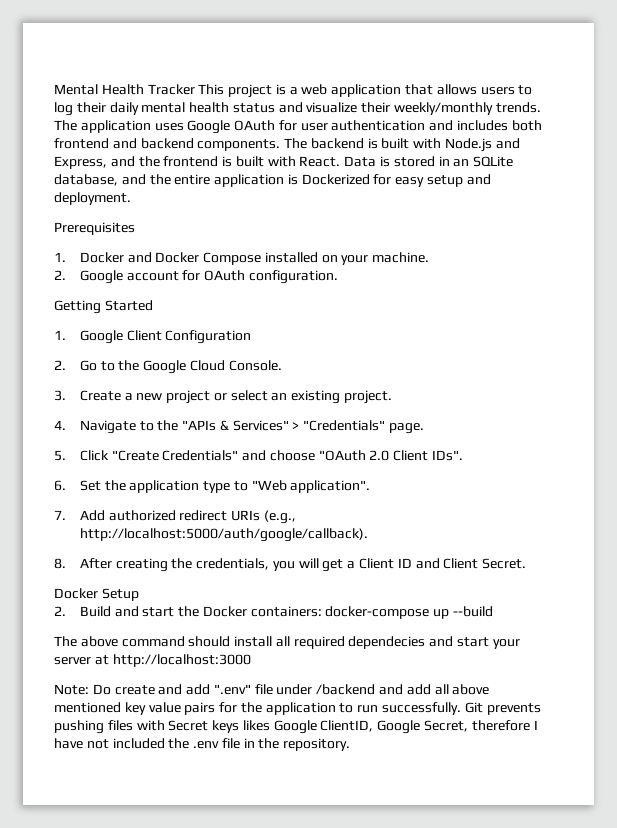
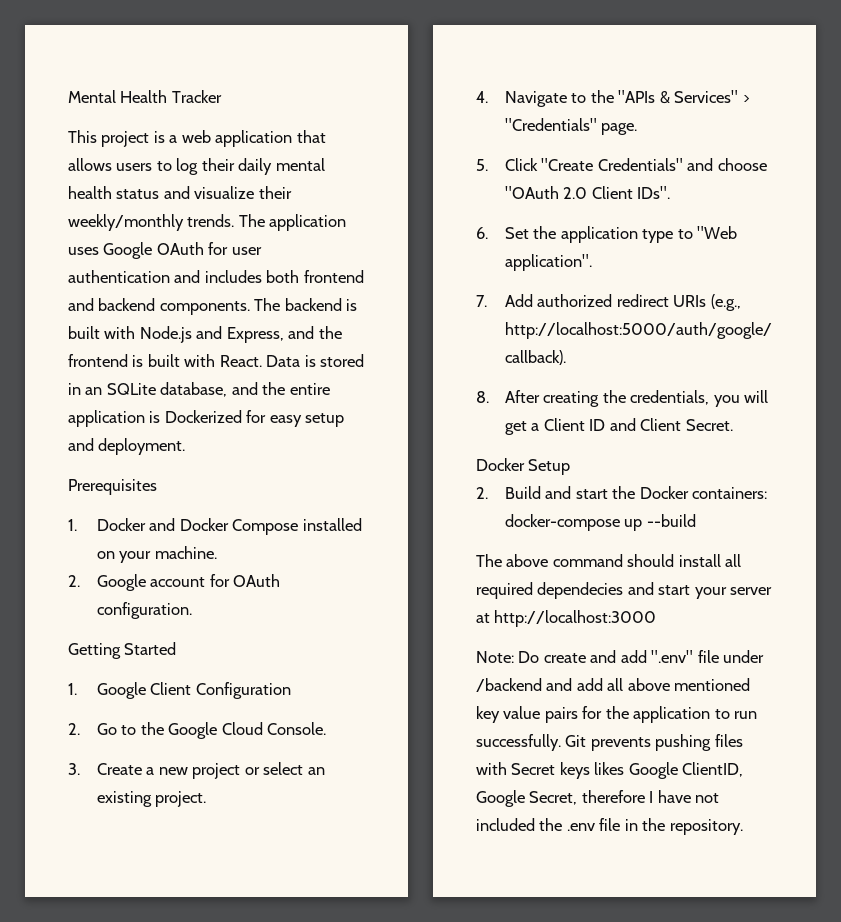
- Mental Health Tracker This project is a web application that allows users to log their daily mental health status and visualize their weekly/monthly trends.
+ Mental Health Tracker
+ This project is a web application that allows users to log their daily mental health status and visualize their weekly/monthly trends.

